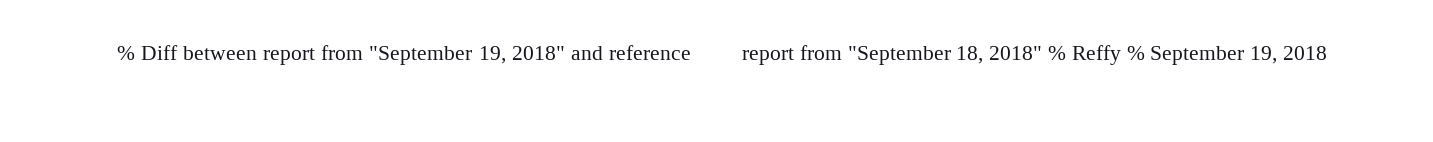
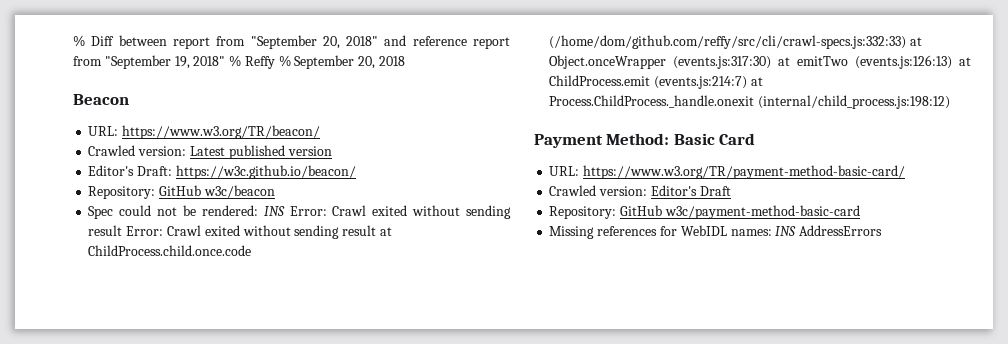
- % Diff between report from "September 19, 2018" and reference report from "September 18, 2018" % Reffy % September 19, 2018
+ % Diff between report from "September 20, 2018" and reference report from "September 19, 2018" % Reffy % September 20, 2018
+ Beacon
+ URL: https://www.w3.org/TR/beacon/
+ Crawled version: Latest published version
+ Editor's Draft: https://w3c.github.io/beacon/
+ Repository: GitHub w3c/beacon
+ Spec could not be rendered: INS Error: Crawl exited without sending result Error: Crawl exited without sending result at ChildProcess.child.once.code (/home/dom/github.com/reffy/src/cli/crawl-specs.js:332:33) at Object.onceWrapper (events.js:317:30) at emitTwo (events.js:126:13) at ChildProcess.emit (events.js:214:7) at Process.ChildProcess._handle.onexit (internal/child_process.js:198:12)
+ Payment Method: Basic Card
+ URL: https://www.w3.org/TR/payment-method-basic-card/
+ Crawled version: Editor's Draft
+ Repository: GitHub w3c/payment-method-basic-card
+ Missing references for WebIDL names: INS AddressErrors

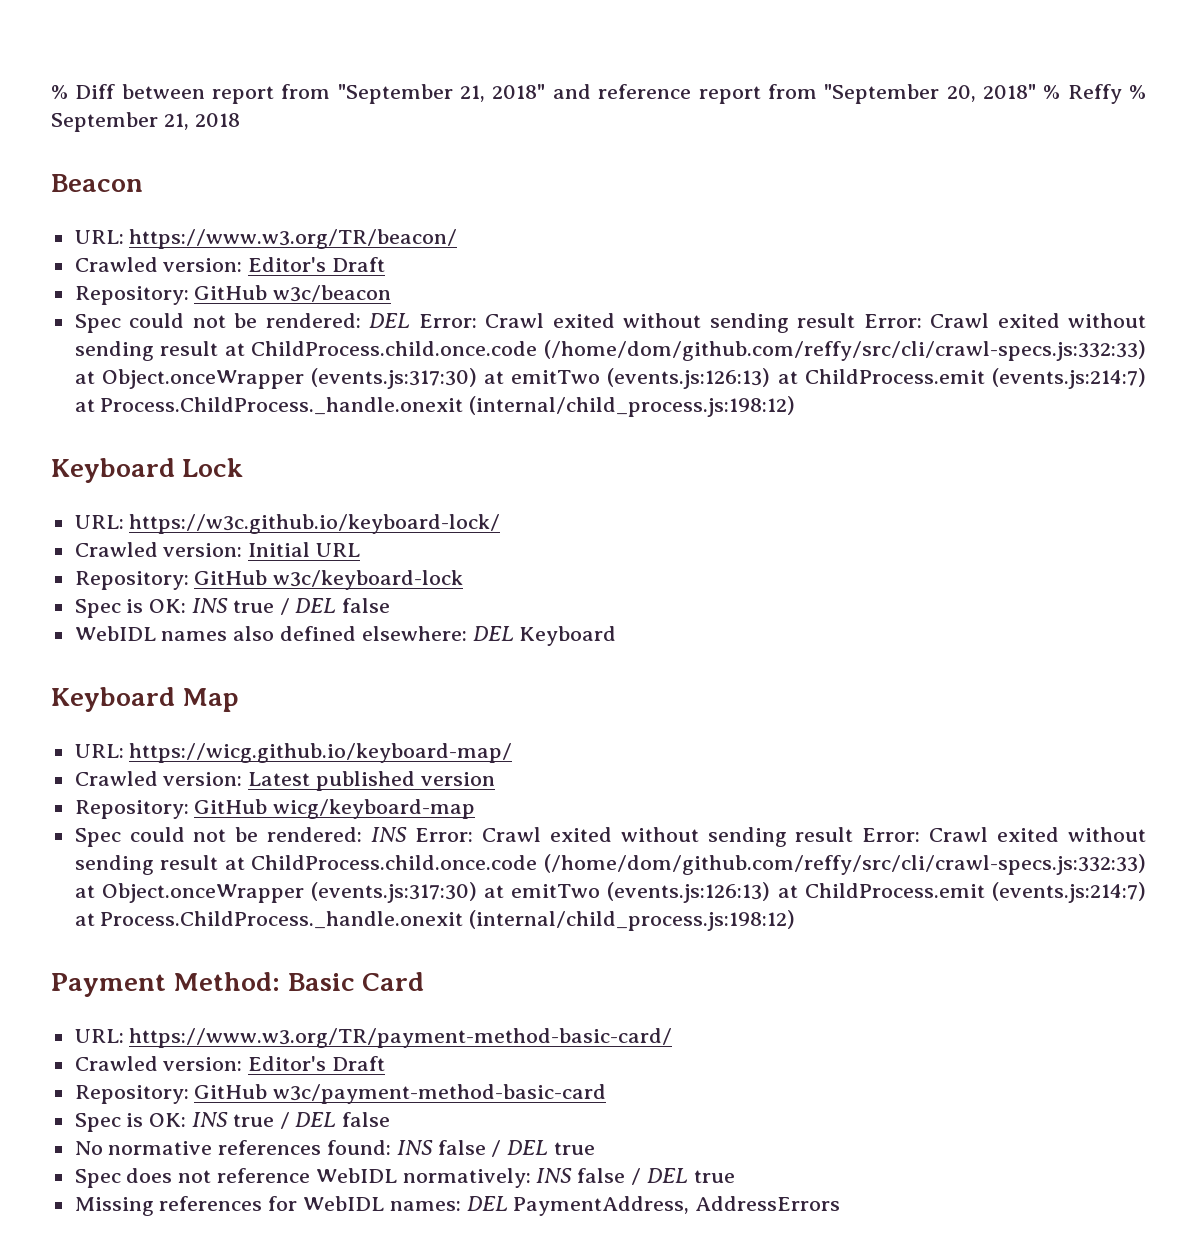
- % Diff between report from "September 20, 2018" and reference report from "September 19, 2018" % Reffy % September 20, 2018
+ % Diff between report from "September 21, 2018" and reference report from "September 20, 2018" % Reffy % September 21, 2018
  URL: https://www.w3.org/TR/beacon/
+ Crawled version: Editor's Draft
+ Repository: GitHub w3c/beacon
+ Spec could not be rendered: DEL Error: Crawl exited without sending result Error: Crawl exited without sending result at ChildProcess.child.once.code (/home/dom/github.com/reffy/src/cli/crawl-specs.js:332:33) at Object.onceWrapper (events.js:317:30) at emitTwo (events.js:126:13) at ChildProcess.emit (events.js:214:7) at Process.ChildProcess._handle.onexit (internal/child_process.js:198:12)
+ Keyboard Lock
+ URL: https://w3c.github.io/keyboard-lock/
+ Crawled version: Initial URL
+ Repository: GitHub w3c/keyboard-lock
+ Spec is OK: INS true / DEL false
+ WebIDL names also defined elsewhere: DEL Keyboard
+ Keyboard Map
+ URL: https://wicg.github.io/keyboard-map/
- Editor's Draft: https://w3c.github.io/beacon/
- Repository: GitHub w3c/beacon
+ Repository: GitHub wicg/keyboard-map
  Repository: GitHub w3c/payment-method-basic-card
+ Spec is OK: INS true / DEL false
+ No normative references found: INS false / DEL true
+ Spec does not reference WebIDL normatively: INS false / DEL true
- Missing references for WebIDL names: INS AddressErrors
+ Missing references for WebIDL names: DEL PaymentAddress, AddressErrors

